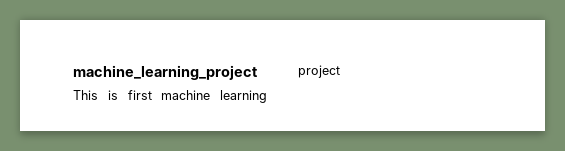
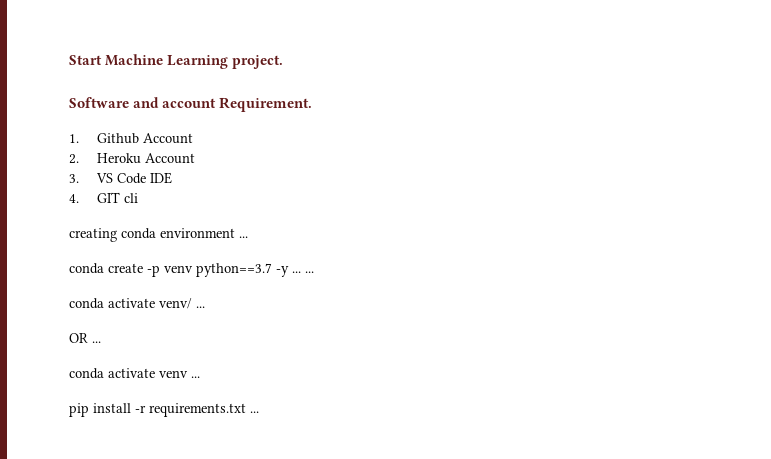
- machine_learning_project
- This is first machine learning project
+ Start Machine Learning project.
+ Software and account Requirement.
+ 1. Github Account
+ 2. Heroku Account
+ 3. VS Code IDE
+ 4. GIT cli
+ creating conda environment ...
+ conda create -p venv python==3.7 -y ... ...
+ conda activate venv/ ...
+ OR ...
+ conda activate venv ...
+ pip install -r requirements.txt ...

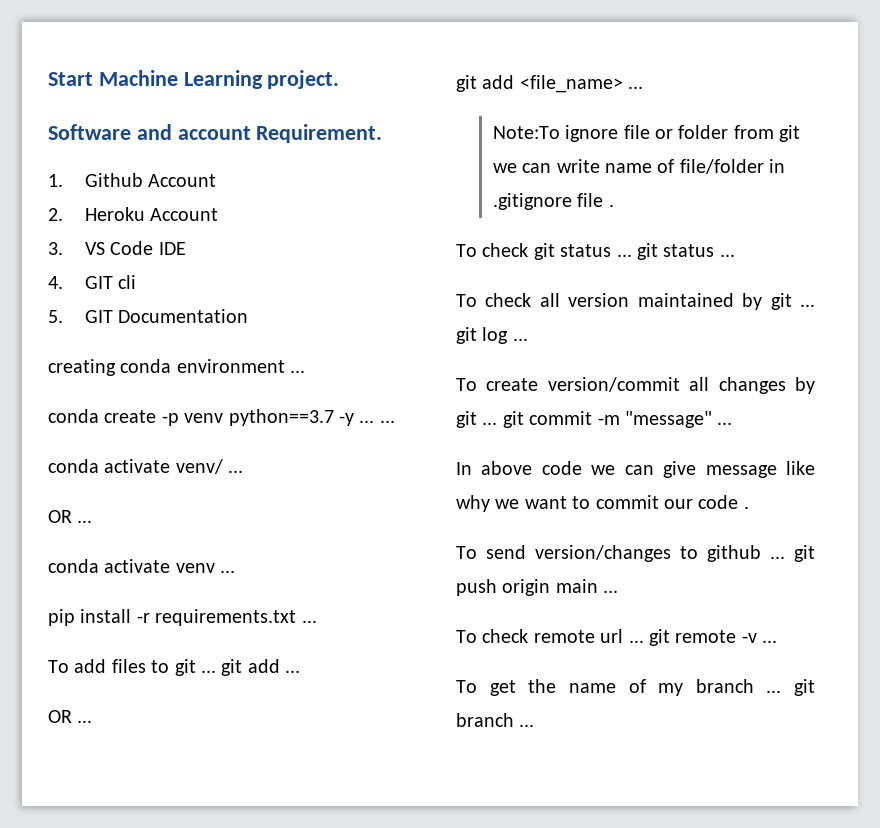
+ 5. GIT Documentation
+ To add files to git ... git add ...
+ OR ...
+ git add <file_name> ...
+ Note:To ignore file or folder from git we can write name of file/folder in .gitignore file .
+ To check git status ... git status ...
+ To check all version maintained by git ... git log ...
+ To create version/commit all changes by git ... git commit -m "message" ...
+ In above code we can give message like why we want to commit our code .
+ To send version/changes to github ... git push origin main ...
+ To check remote url ... git remote -v ...
+ To get the name of my branch ... git branch ...

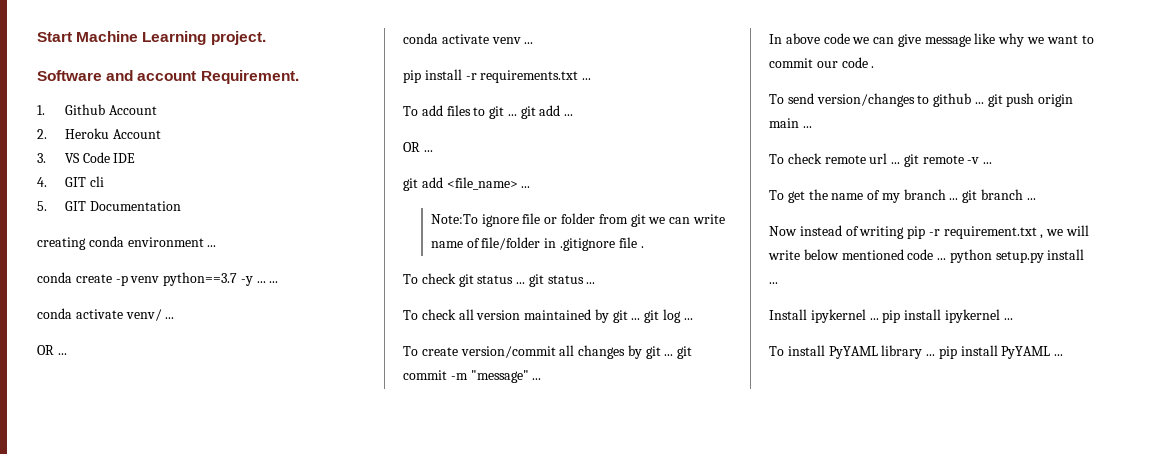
+ Now instead of writing pip -r requirement.txt , we will write below mentioned code ... python setup.py install ...
+ Install ipykernel ... pip install ipykernel ...
+ To install PyYAML library ... pip install PyYAML ...

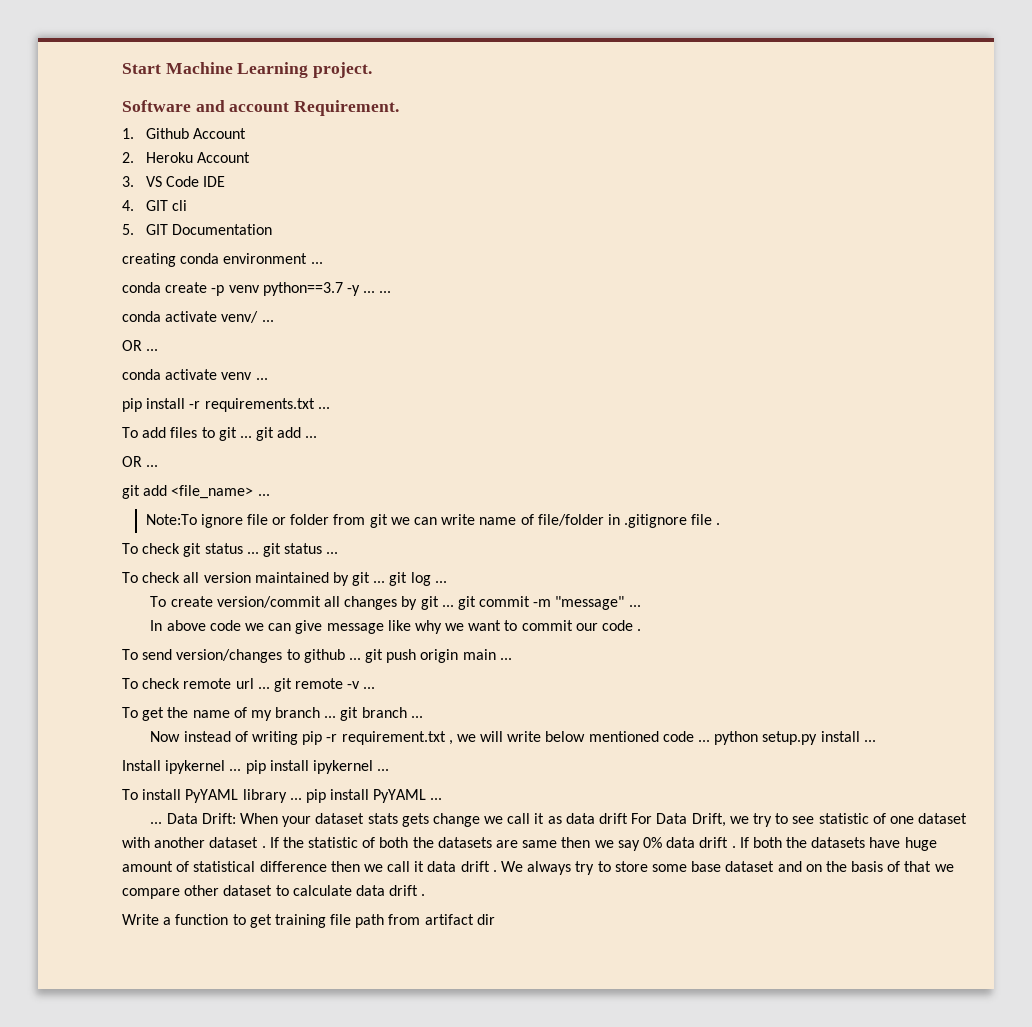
+ ... Data Drift: When your dataset stats gets change we call it as data drift For Data Drift, we try to see statistic of one dataset with another dataset . If the statistic of both the datasets are same then we say 0% data drift . If both the datasets have huge amount of statistical difference then we call it data drift . We always try to store some base dataset and on the basis of that we compare other dataset to calculate data drift .
+ Write a function to get training file path from artifact dir

